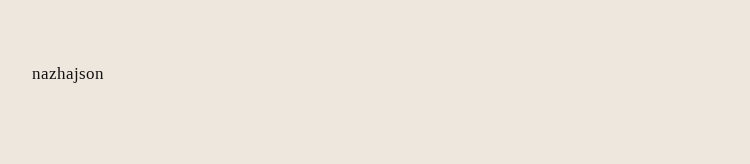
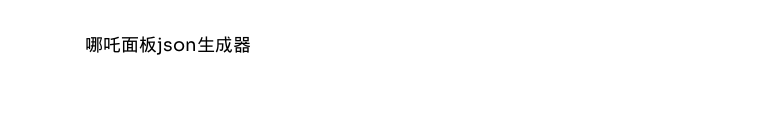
- nazhajson
+ 哪吒面板json生成器

